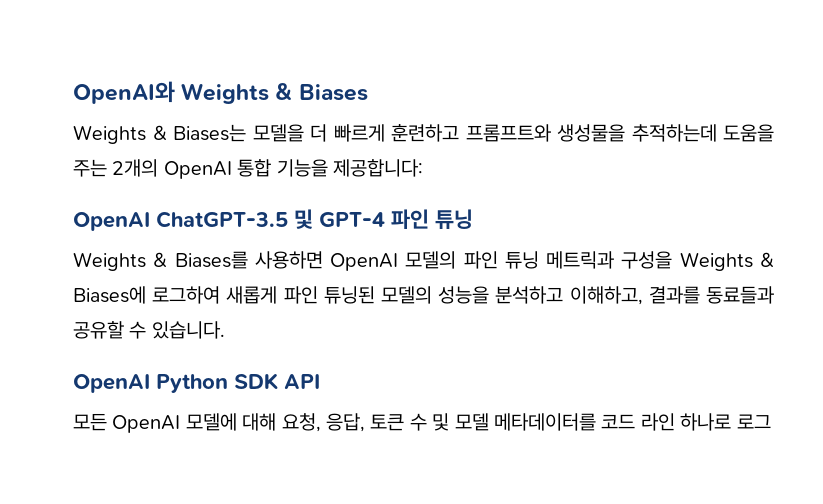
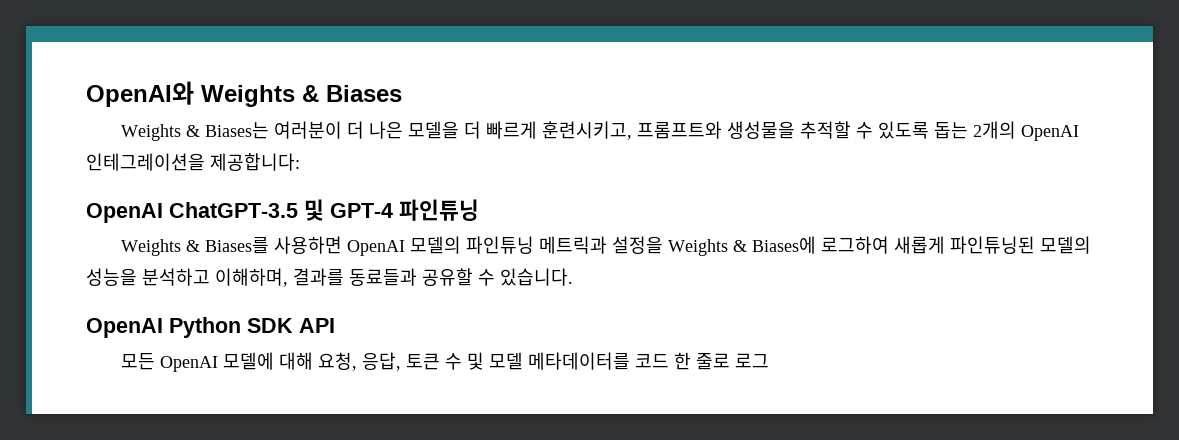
- Weights & Biases는 모델을 더 빠르게 훈련하고 프롬프트와 생성물을 추적하는데 도움을 주는 2개의 OpenAI 통합 기능을 제공합니다:
+ Weights & Biases는 여러분이 더 나은 모델을 더 빠르게 훈련시키고, 프롬프트와 생성물을 추적할 수 있도록 돕는 2개의 OpenAI 인테그레이션을 제공합니다:
- OpenAI ChatGPT-3.5 및 GPT-4 파인 튜닝
+ OpenAI ChatGPT-3.5 및 GPT-4 파인튜닝
- Weights & Biases를 사용하면 OpenAI 모델의 파인 튜닝 메트릭과 구성을 Weights & Biases에 로그하여 새롭게 파인 튜닝된 모델의 성능을 분석하고 이해하고, 결과를 동료들과 공유할 수 있습니다.
+ Weights & Biases를 사용하면 OpenAI 모델의 파인튜닝 메트릭과 설정을 Weights & Biases에 로그하여 새롭게 파인튜닝된 모델의 성능을 분석하고 이해하며, 결과를 동료들과 공유할 수 있습니다.
- 모든 OpenAI 모델에 대해 요청, 응답, 토큰 수 및 모델 메타데이터를 코드 라인 하나로 로그
+ 모든 OpenAI 모델에 대해 요청, 응답, 토큰 수 및 모델 메타데이터를 코드 한 줄로 로그

